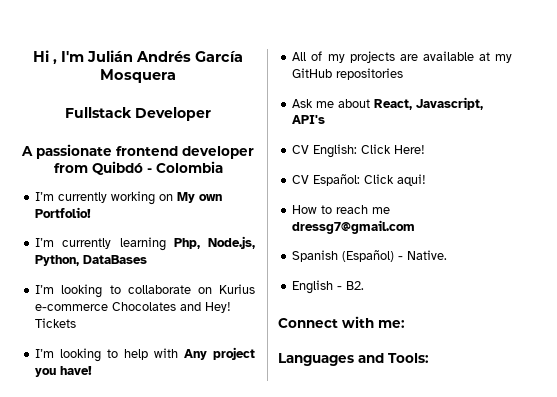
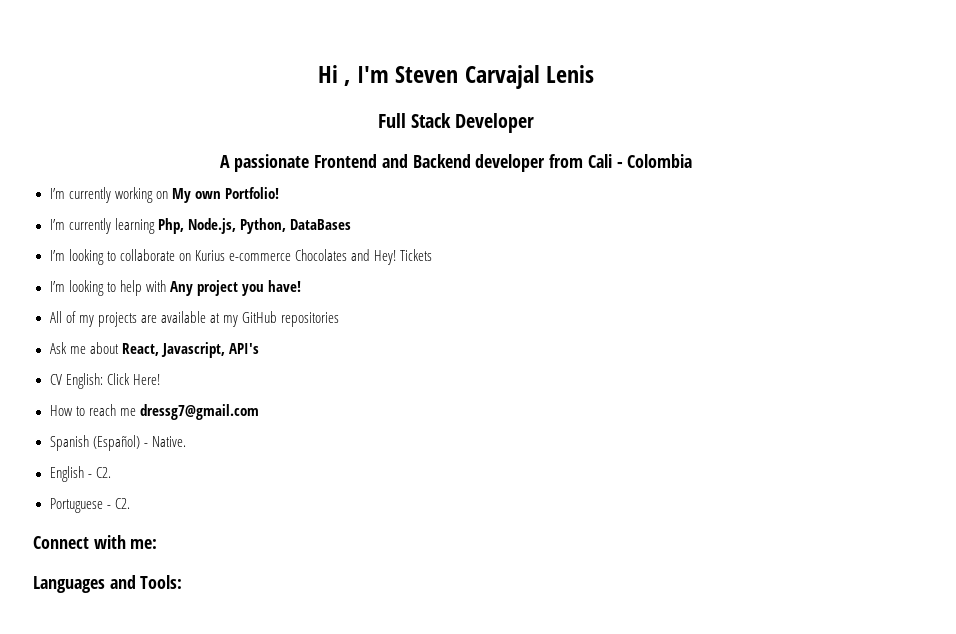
- Hi , I'm Julián Andrés García Mosquera
- Fullstack Developer
+ Hi , I'm Steven Carvajal Lenis
+ Full Stack Developer
- A passionate frontend developer from Quibdó - Colombia
+ A passionate Frontend and Backend developer from Cali - Colombia
- CV Español: Click aqui!
- English - B2.
+ English - C2.
+ Portuguese - C2.

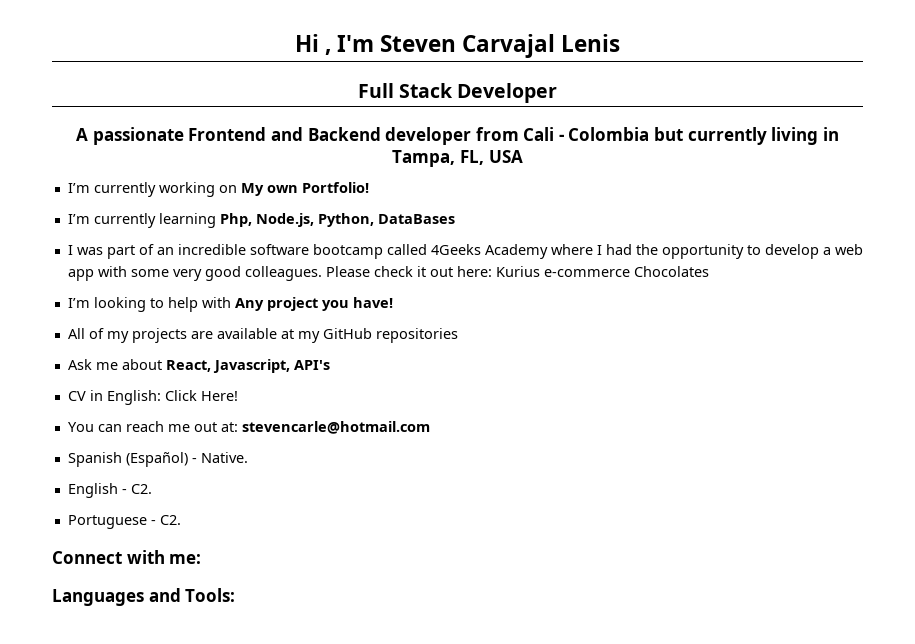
- A passionate Frontend and Backend developer from Cali - Colombia
+ A passionate Frontend and Backend developer from Cali - Colombia but currently living in Tampa, FL, USA
- I’m looking to collaborate on Kurius e-commerce Chocolates and Hey! Tickets
+ I was part of an incredible software bootcamp called 4Geeks Academy where I had the opportunity to develop a web app with some very good colleagues. Please check it out here: Kurius e-commerce Chocolates
- CV English: Click Here!
+ CV in English: Click Here!
- How to reach me dressg7@gmail.com
+ You can reach me out at: stevencarle@hotmail.com

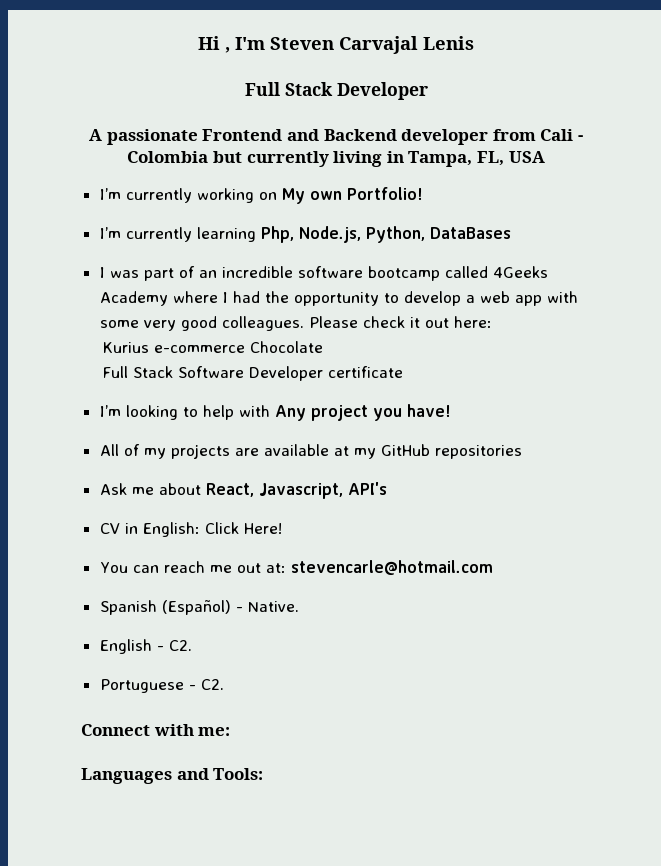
- Please check it out here: Kurius e-commerce Chocolates
+ Please check it out here:
+ Kurius e-commerce Chocolate
+ Full Stack Software Developer certificate

